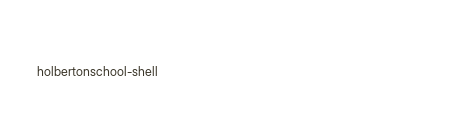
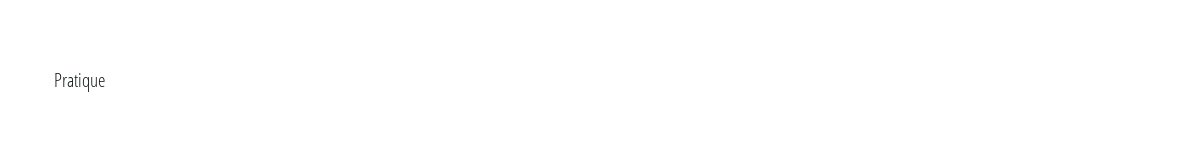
- holbertonschool-shell
+ Pratique

